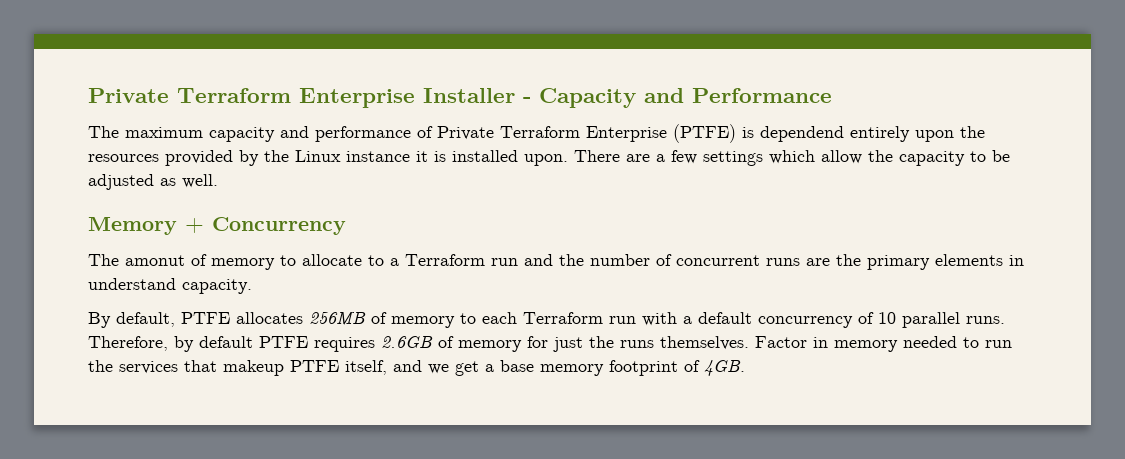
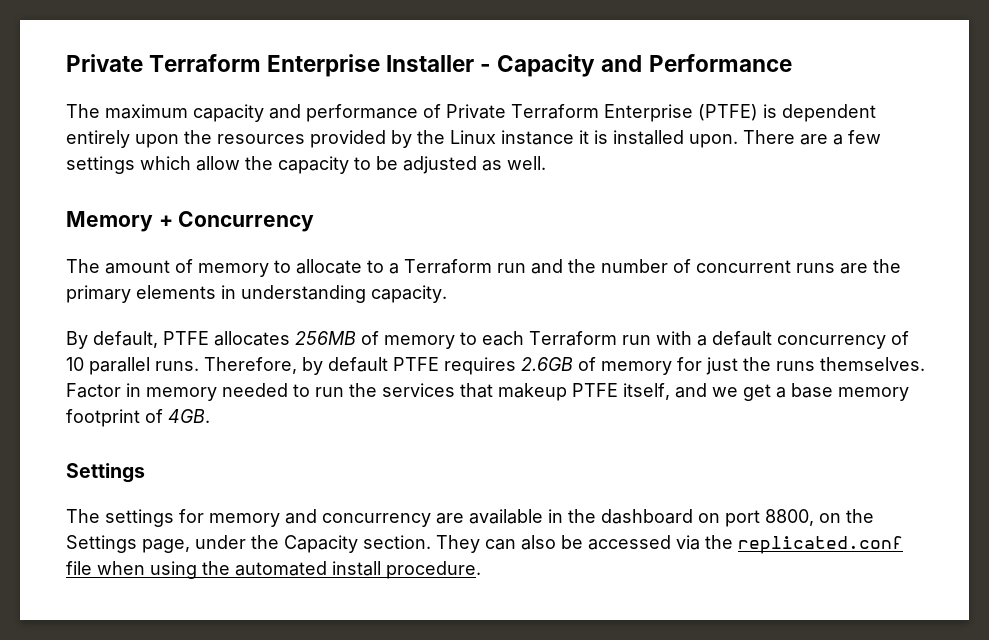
- The maximum capacity and performance of Private Terraform Enterprise (PTFE) is dependend entirely upon the resources provided by the Linux instance it is installed upon.
+ The maximum capacity and performance of Private Terraform Enterprise (PTFE) is dependent entirely upon the resources provided by the Linux instance it is installed upon.
- The amonut of memory to allocate to a Terraform run and the number of concurrent runs are the primary elements in understand capacity.
+ The amount of memory to allocate to a Terraform run and the number of concurrent runs are the primary elements in understanding capacity.
  Factor in memory needed to run the services that makeup PTFE itself, and we get a base memory footprint of 4GB.
+ Settings
+ The settings for memory and concurrency are available in the dashboard on port 8800, on the Settings page, under the Capacity section. They can also be accessed via the replicated.conf file when using the automated install procedure.

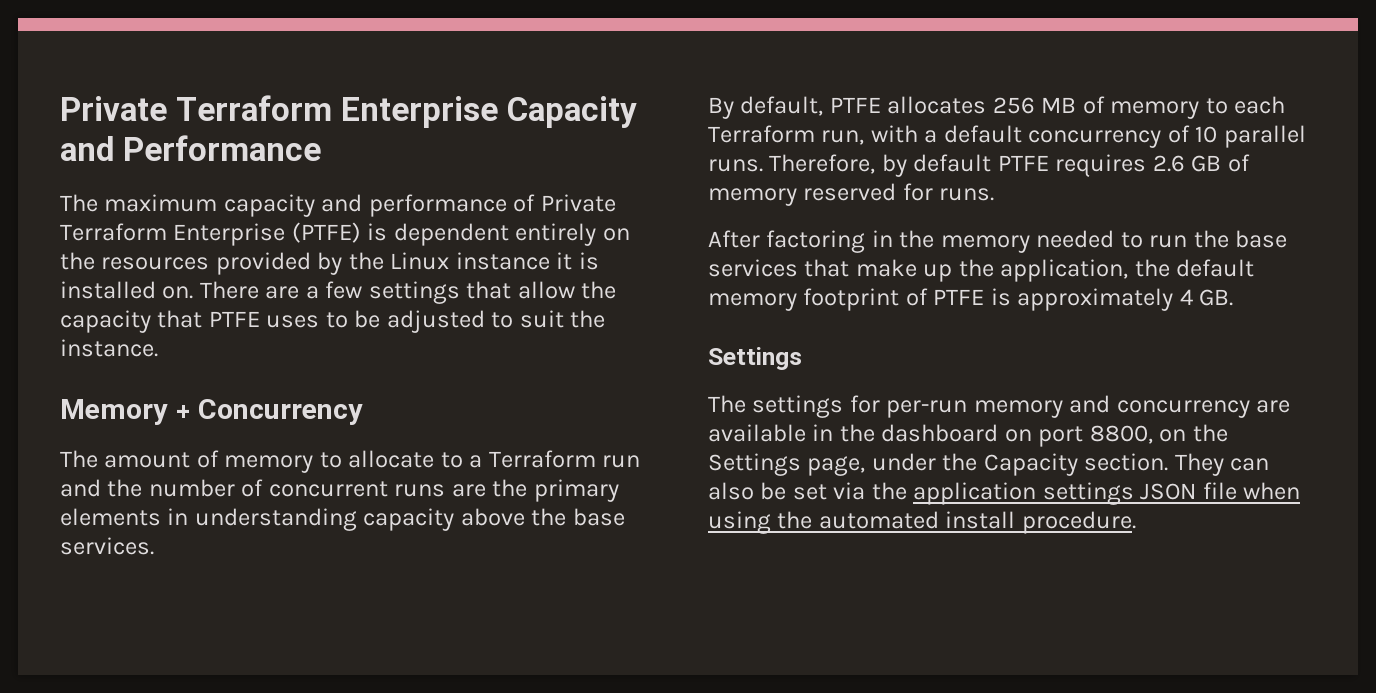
- Private Terraform Enterprise Installer - Capacity and Performance
+ Private Terraform Enterprise Capacity and Performance
- The maximum capacity and performance of Private Terraform Enterprise (PTFE) is dependent entirely upon the resources provided by the Linux instance it is installed upon.
+ The maximum capacity and performance of Private Terraform Enterprise (PTFE) is dependent entirely on the resources provided by the Linux instance it is installed on.
- There are a few settings which allow the capacity to be adjusted as well.
+ There are a few settings that allow the capacity that PTFE uses to be adjusted to suit the instance.
- The amount of memory to allocate to a Terraform run and the number of concurrent runs are the primary elements in understanding capacity.
+ The amount of memory to allocate to a Terraform run and the number of concurrent runs are the primary elements in understanding capacity above the base services.
- By default, PTFE allocates 256MB of memory to each Terraform run with a default concurrency of 10 parallel runs.
+ By default, PTFE allocates 256 MB of memory to each Terraform run, with a default concurrency of 10 parallel runs.
- Therefore, by default PTFE requires 2.6GB of memory for just the runs themselves. Factor in memory needed to run the services that makeup PTFE itself, and we get a base memory footprint of 4GB.
+ Therefore, by default PTFE requires 2.6 GB of memory reserved for runs.
+ After factoring in the memory needed to run the base services that make up the application, the default memory footprint of PTFE is approximately 4 GB.
- The settings for memory and concurrency are available in the dashboard on port 8800, on the Settings page, under the Capacity section.
+ The settings for per-run memory and concurrency are available in the dashboard on port 8800, on the Settings page, under the Capacity section.
- They can also be accessed via the replicated.conf file when using the automated install procedure.
+ They can also be set via the application settings JSON file when using the automated install procedure.

